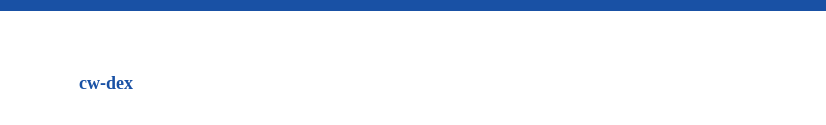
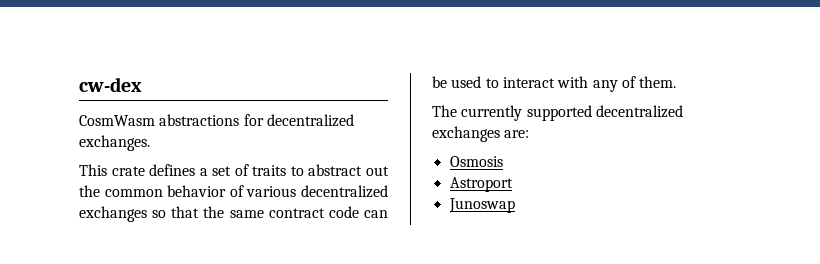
+ CosmWasm abstractions for decentralized exchanges.
+ This crate defines a set of traits to abstract out the common behavior of various decentralized exchanges so that the same contract code can be used to interact with any of them.
+ The currently supported decentralized exchanges are:
+ Osmosis
+ Astroport
+ Junoswap

